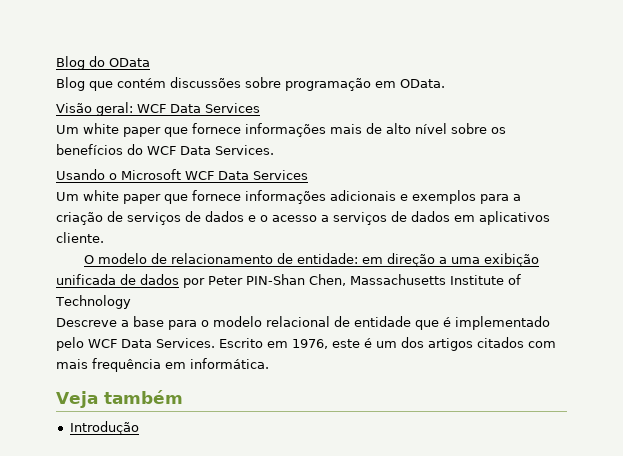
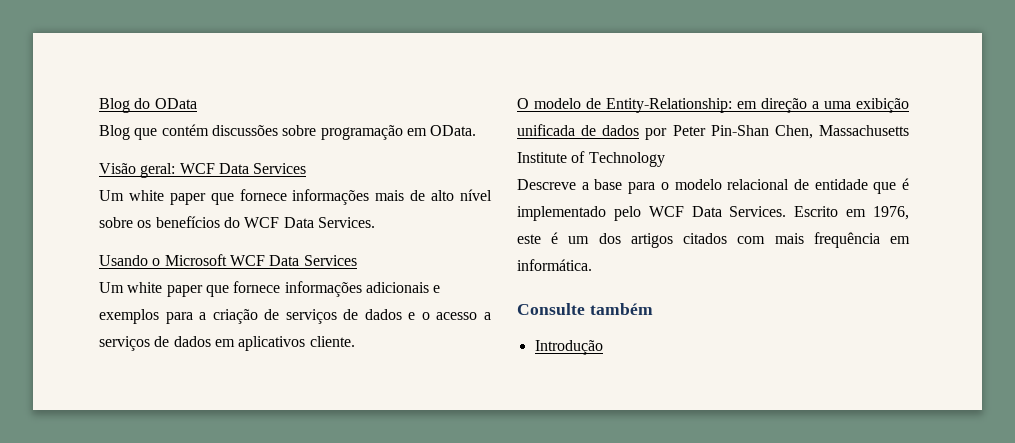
- O modelo de relacionamento de entidade: em direção a uma exibição unificada de dados por Peter PIN-Shan Chen, Massachusetts Institute of Technology
+ O modelo de Entity-Relationship: em direção a uma exibição unificada de dados por Peter Pin-Shan Chen, Massachusetts Institute of Technology
- Veja também
+ Consulte também

